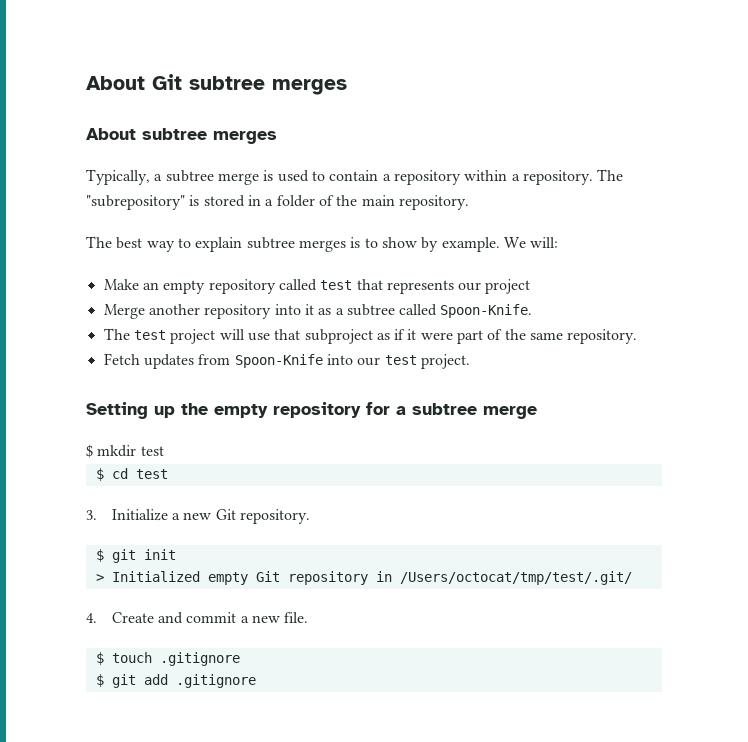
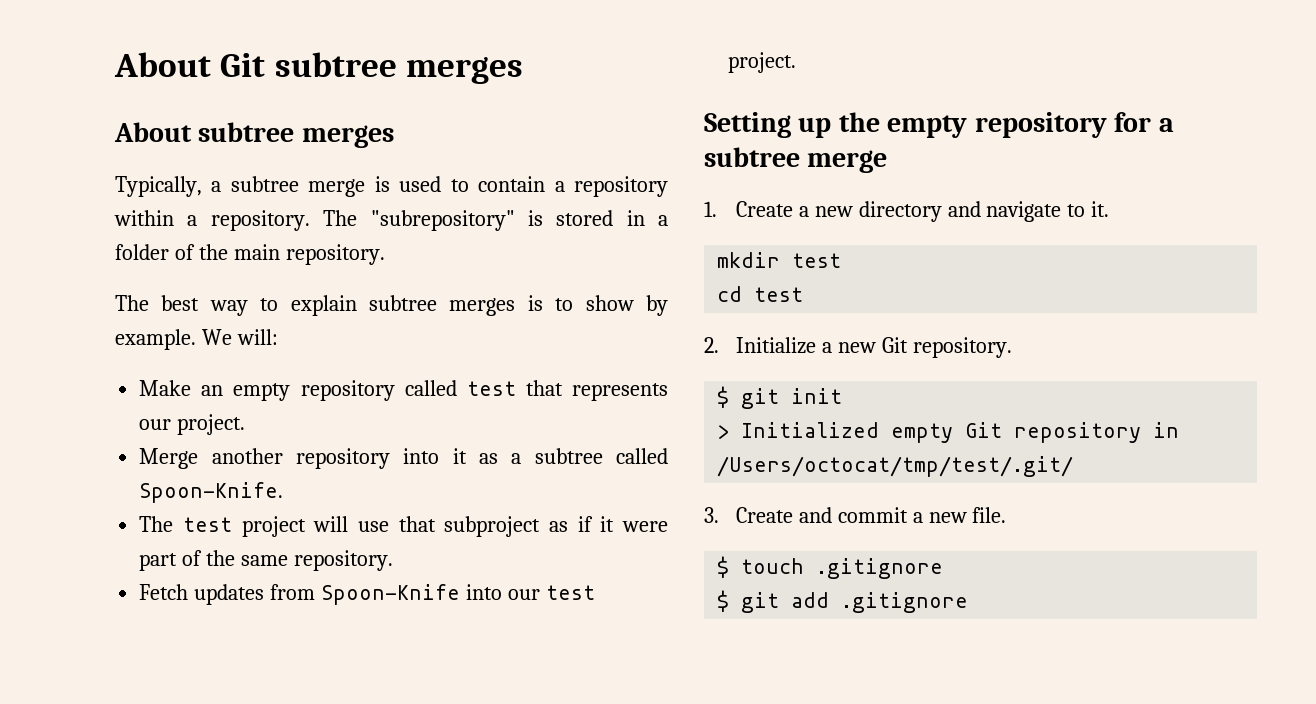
- Make an empty repository called test that represents our project
+ Make an empty repository called test that represents our project.
- $ mkdir test
+ 1. Create a new directory and navigate to it.
+ mkdir test
- $ cd test
+ cd test
- 3. Initialize a new Git repository.
+ 2. Initialize a new Git repository.
- 4. Create and commit a new file.
+ 3. Create and commit a new file.

